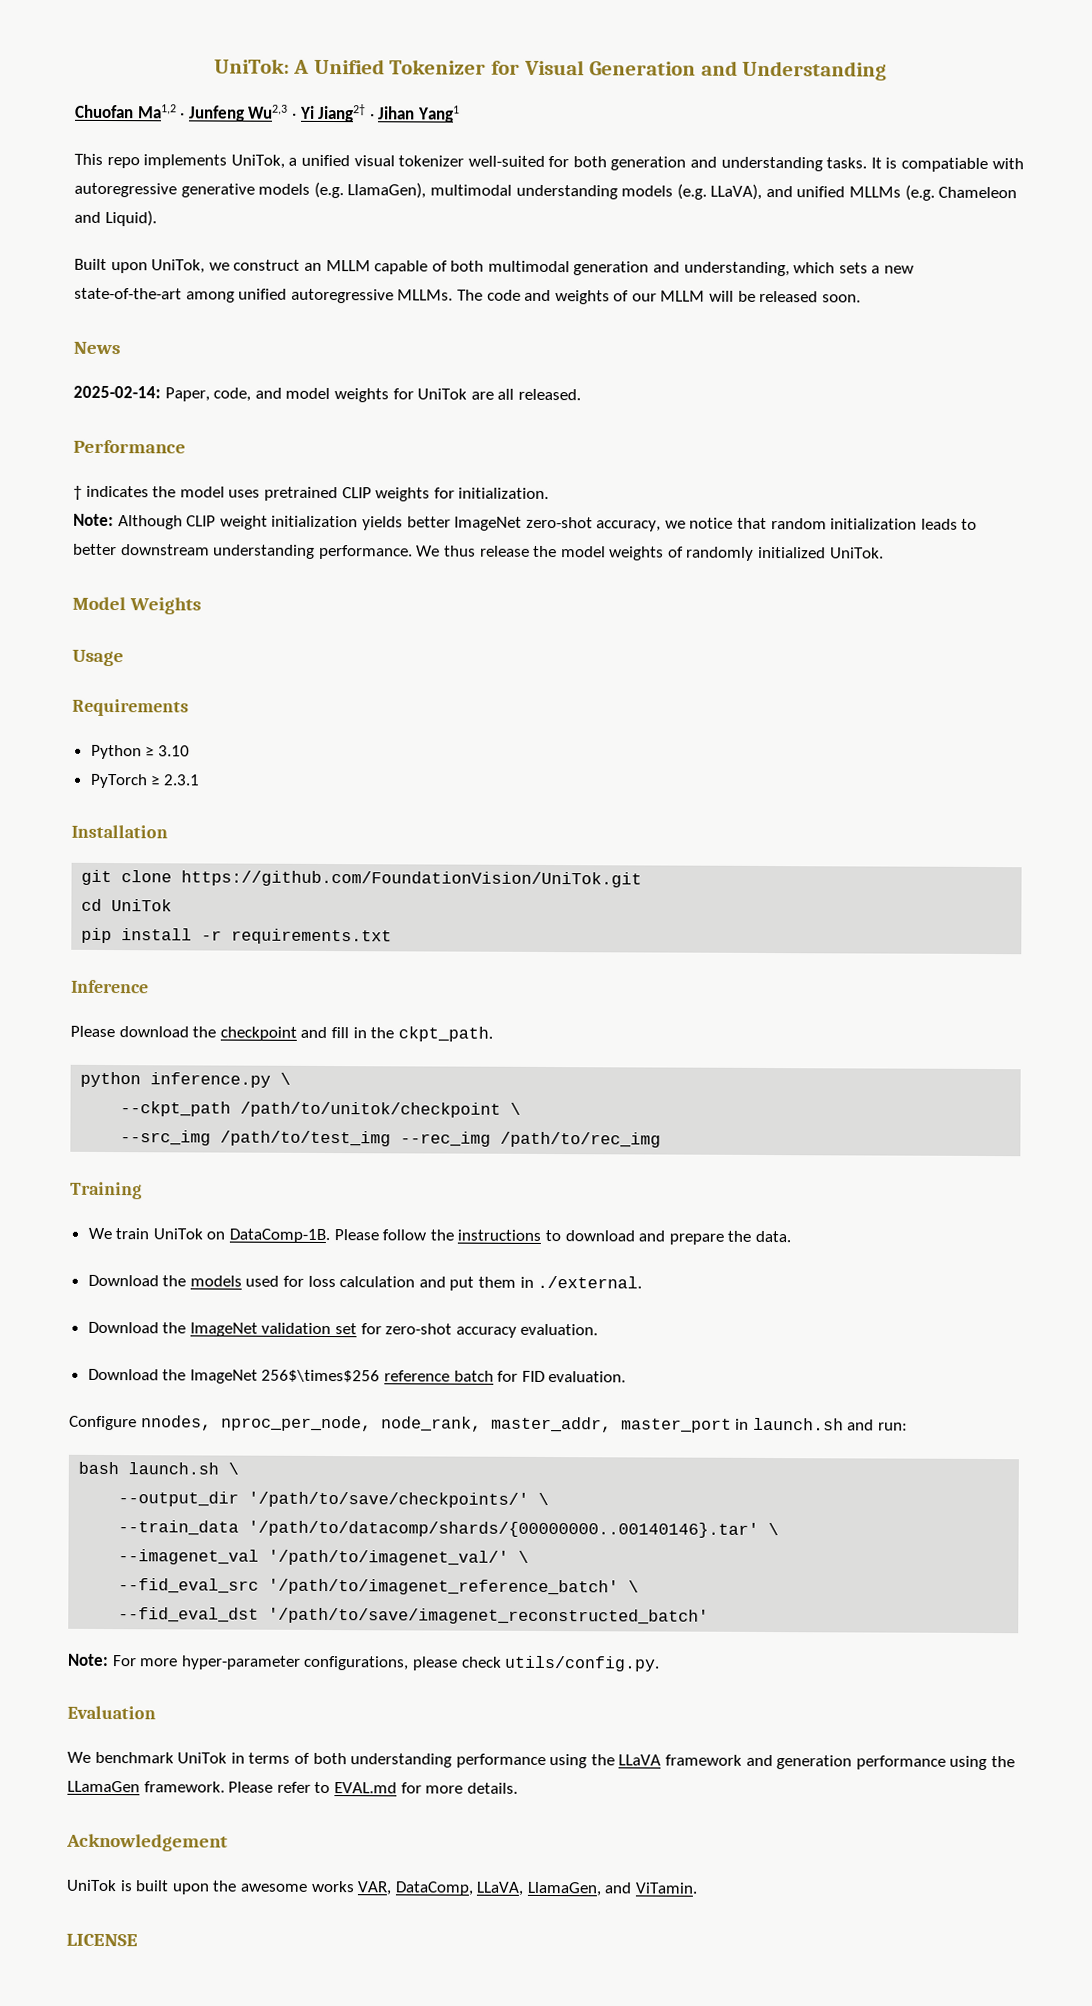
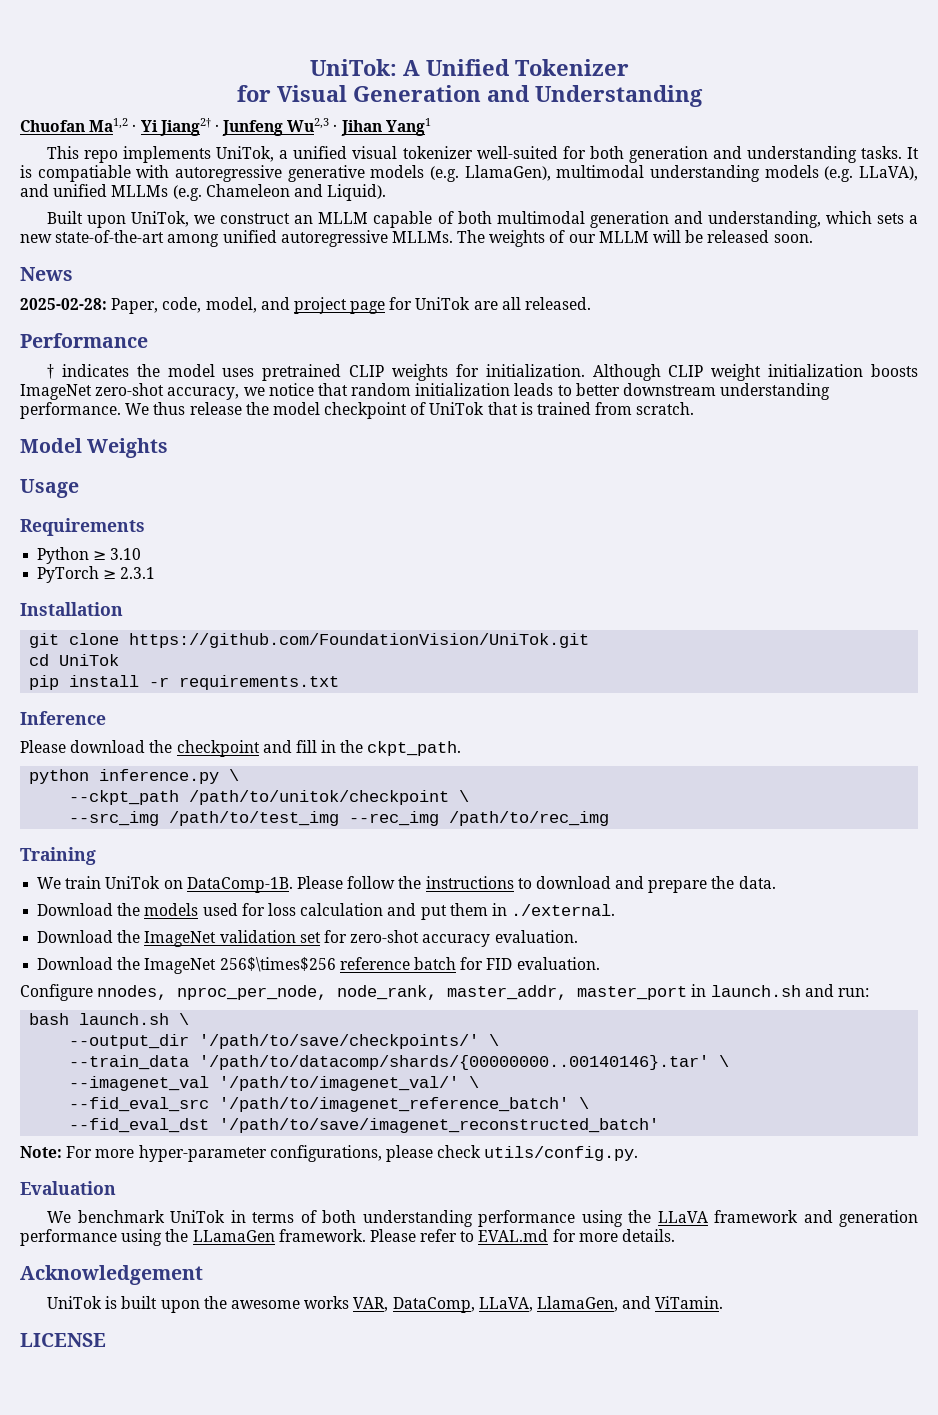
- UniTok: A Unified Tokenizer for Visual Generation and Understanding
+ UniTok: A Unified Tokenizer
+ for Visual Generation and Understanding
- Chuofan Ma1,2 · Junfeng Wu2,3 · Yi Jiang2† · Jihan Yang1
+ Chuofan Ma1,2 · Yi Jiang2† · Junfeng Wu2,3 · Jihan Yang1
- The code and weights of our MLLM will be released soon.
+ The weights of our MLLM will be released soon.
- 2025-02-14: Paper, code, and model weights for UniTok are all released.
+ 2025-02-28: Paper, code, model, and project page for UniTok are all released.
- † indicates the model uses pretrained CLIP weights for initialization.
- Note: Although CLIP weight initialization yields better ImageNet zero-shot accuracy, we notice that random initialization leads to better downstream understanding performance.
+ † indicates the model uses pretrained CLIP weights for initialization. Although CLIP weight initialization boosts ImageNet zero-shot accuracy, we notice that random initialization leads to better downstream understanding performance.
- We thus release the model weights of randomly initialized UniTok.
+ We thus release the model checkpoint of UniTok that is trained from scratch.

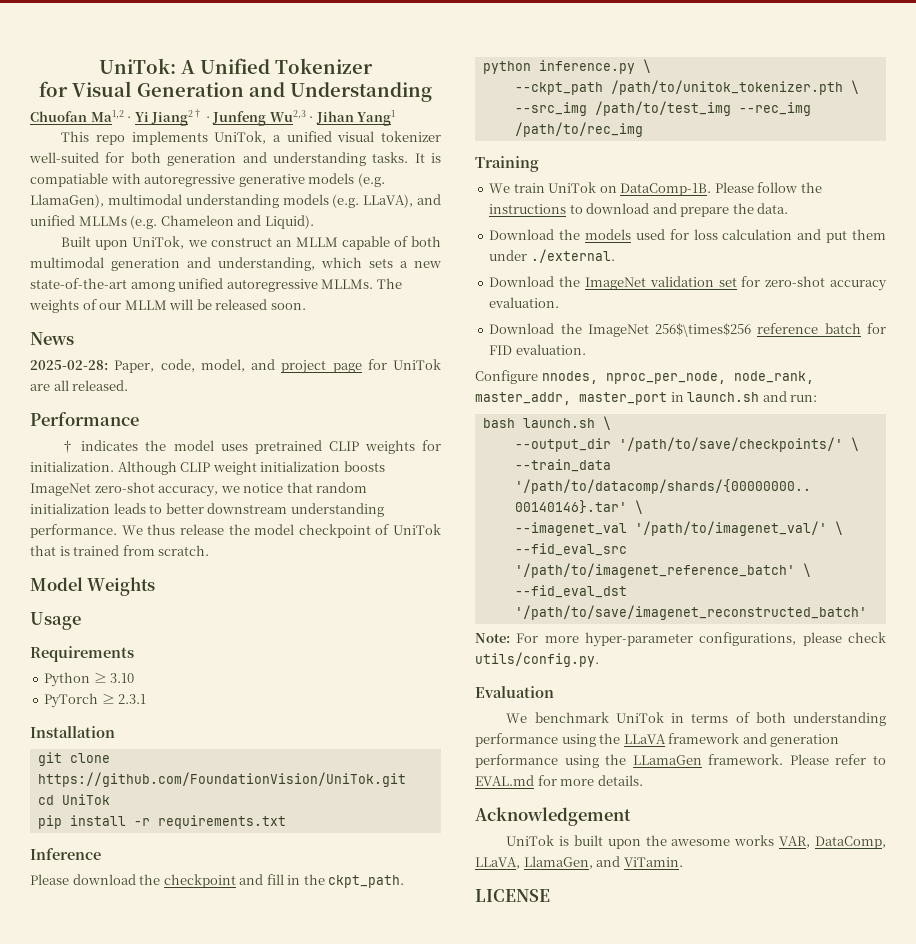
- --ckpt_path /path/to/unitok/checkpoint \
+ --ckpt_path /path/to/unitok_tokenizer.pth \
- Download the models used for loss calculation and put them in ./external.
+ Download the models used for loss calculation and put them under ./external.

